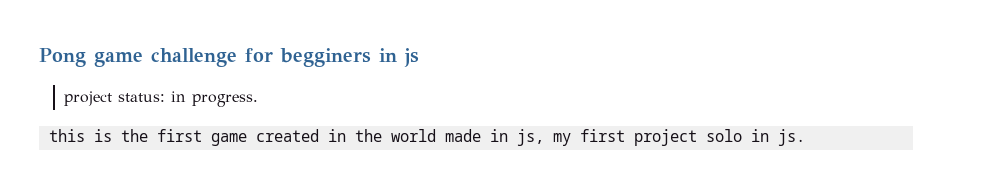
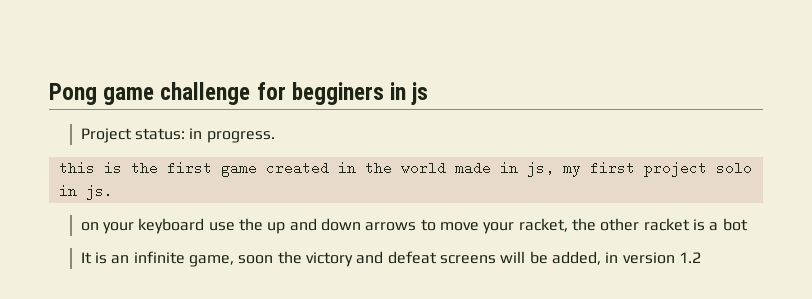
- project status: in progress.
+ Project status: in progress.
+ on your keyboard use the up and down arrows to move your racket, the other racket is a bot
+ It is an infinite game, soon the victory and defeat screens will be added, in version 1.2

